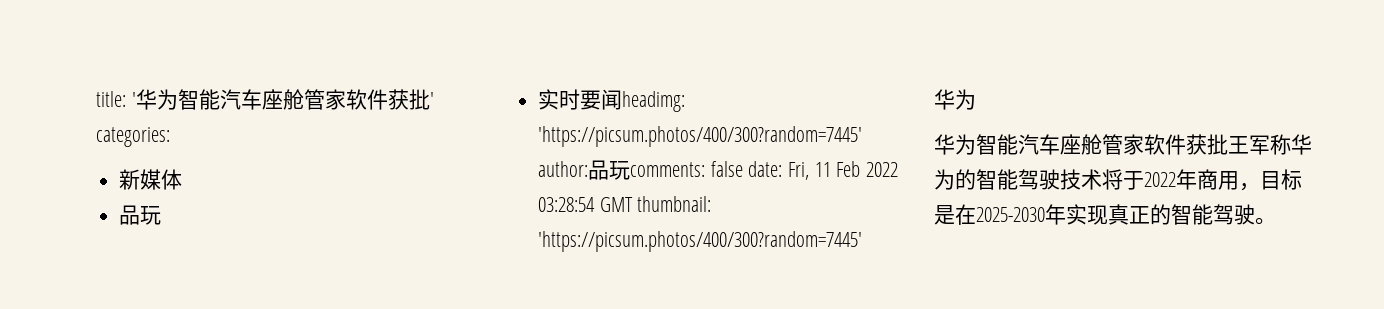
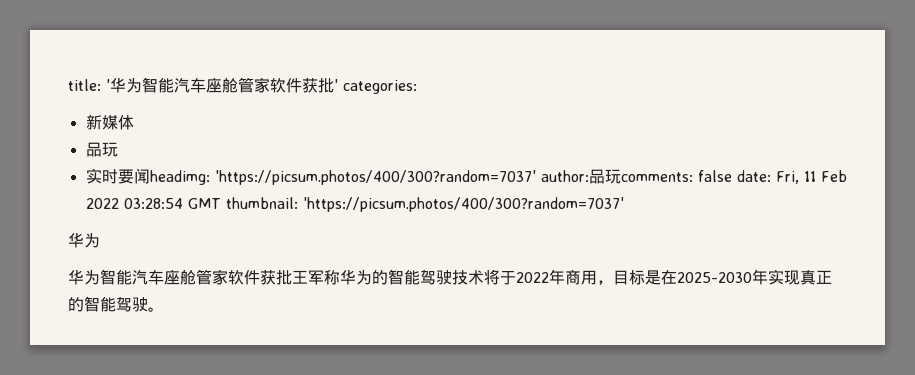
- 实时要闻headimg: 'https://picsum.photos/400/300?random=7445' author:品玩comments: false date: Fri, 11 Feb 2022 03:28:54 GMT thumbnail: 'https://picsum.photos/400/300?random=7445'
+ 实时要闻headimg: 'https://picsum.photos/400/300?random=7037' author:品玩comments: false date: Fri, 11 Feb 2022 03:28:54 GMT thumbnail: 'https://picsum.photos/400/300?random=7037'

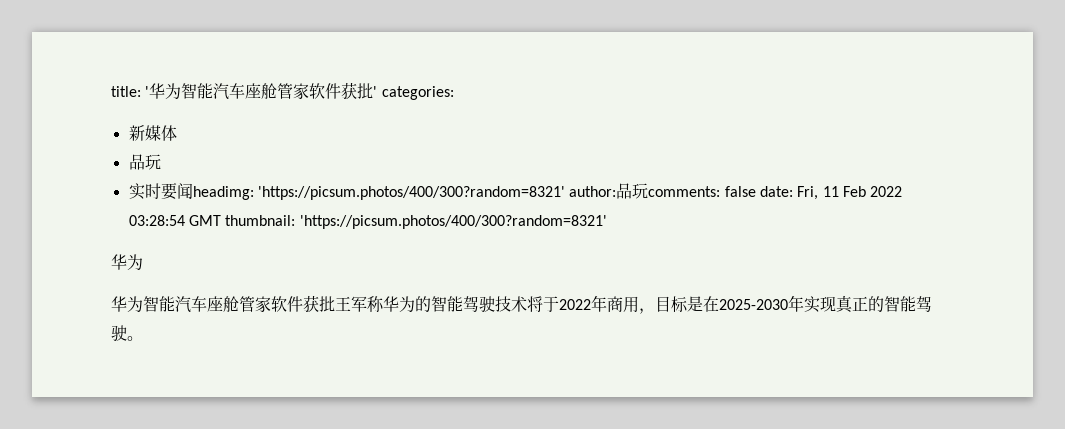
- 实时要闻headimg: 'https://picsum.photos/400/300?random=7037' author:品玩comments: false date: Fri, 11 Feb 2022 03:28:54 GMT thumbnail: 'https://picsum.photos/400/300?random=7037'
+ 实时要闻headimg: 'https://picsum.photos/400/300?random=8321' author:品玩comments: false date: Fri, 11 Feb 2022 03:28:54 GMT thumbnail: 'https://picsum.photos/400/300?random=8321'

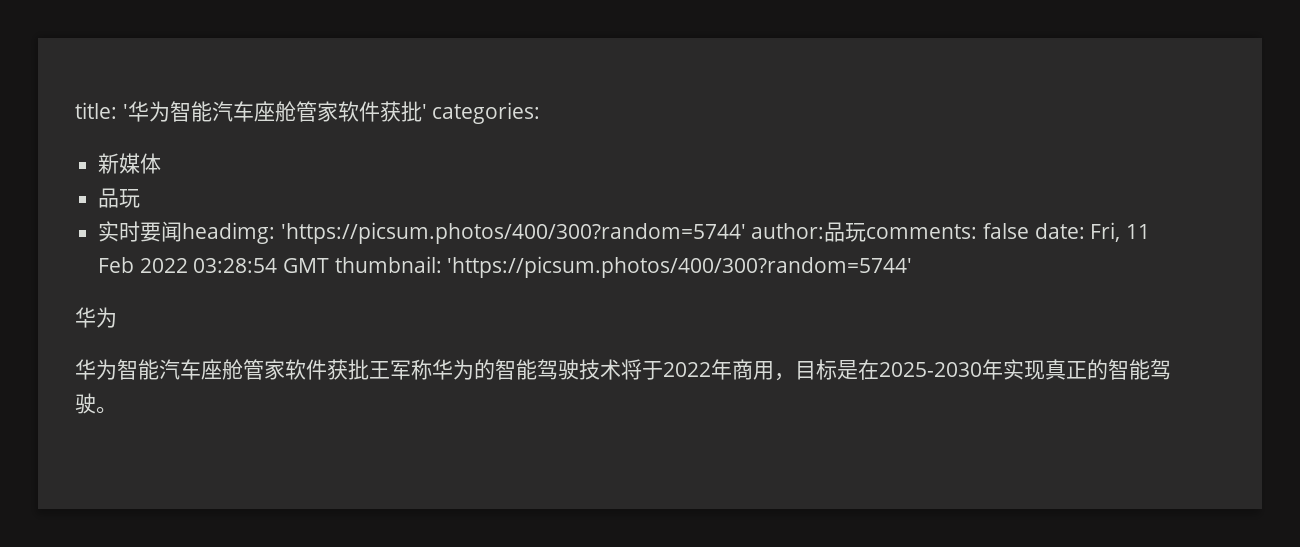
- 实时要闻headimg: 'https://picsum.photos/400/300?random=8321' author:品玩comments: false date: Fri, 11 Feb 2022 03:28:54 GMT thumbnail: 'https://picsum.photos/400/300?random=8321'
+ 实时要闻headimg: 'https://picsum.photos/400/300?random=5744' author:品玩comments: false date: Fri, 11 Feb 2022 03:28:54 GMT thumbnail: 'https://picsum.photos/400/300?random=5744'

